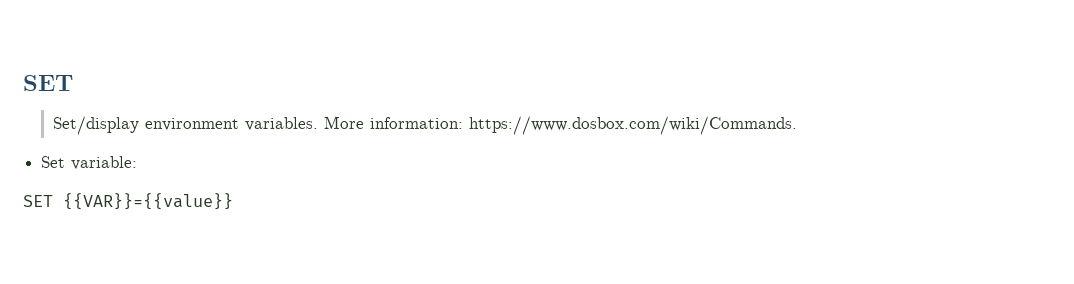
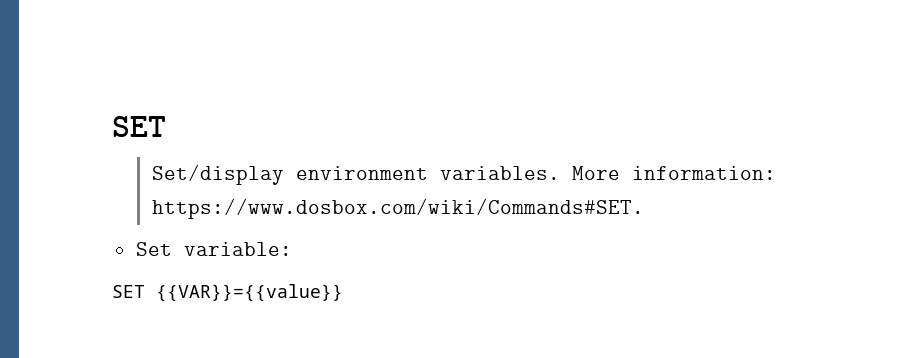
- More information: https://www.dosbox.com/wiki/Commands.
+ More information: https://www.dosbox.com/wiki/Commands#SET.

